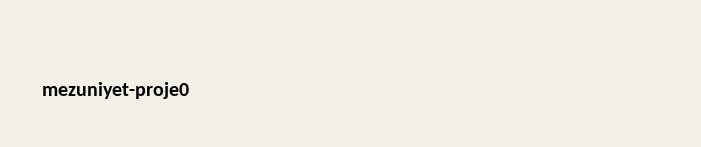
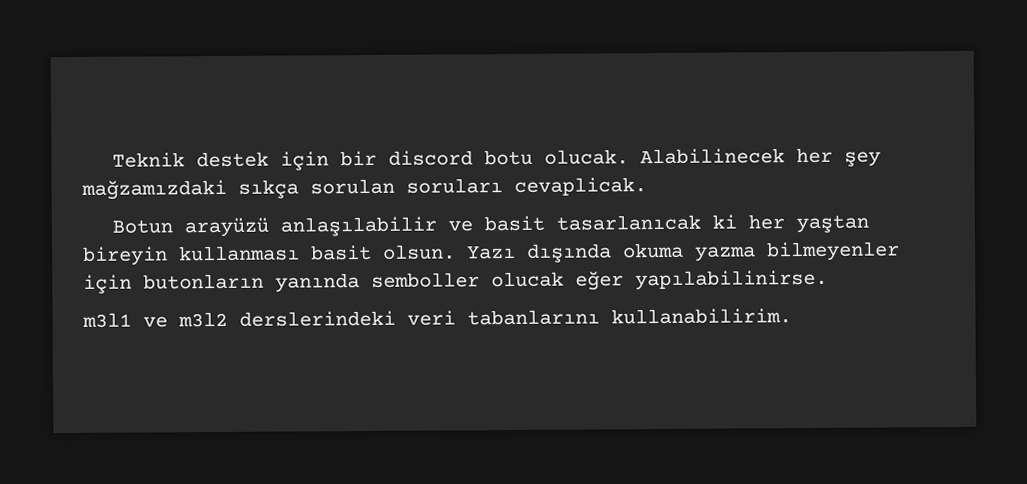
- mezuniyet-proje0
+ Teknik destek için bir discord botu olucak. Alabilinecek her şey mağzamızdaki sıkça sorulan soruları cevaplicak.
+ Botun arayüzü anlaşılabilir ve basit tasarlanıcak ki her yaştan bireyin kullanması basit olsun. Yazı dışında okuma yazma bilmeyenler için butonların yanında semboller olucak eğer yapılabilinirse.
+ m3l1 ve m3l2 derslerindeki veri tabanlarını kullanabilirim.

